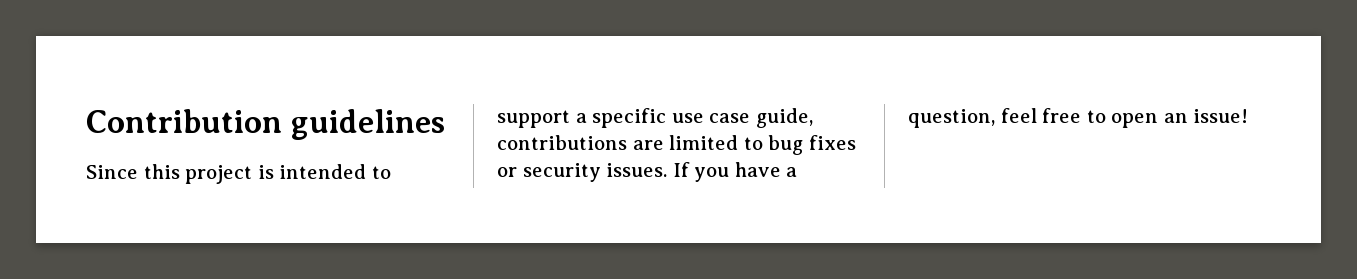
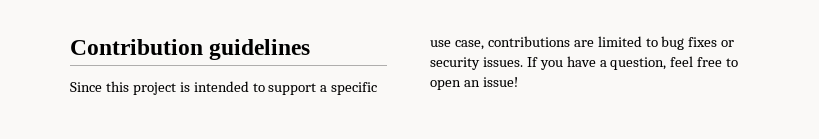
- Since this project is intended to support a specific use case guide, contributions are limited to bug fixes or security issues.
+ Since this project is intended to support a specific use case, contributions are limited to bug fixes or security issues.

